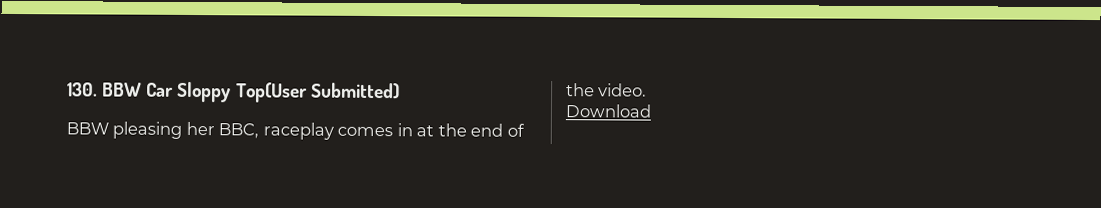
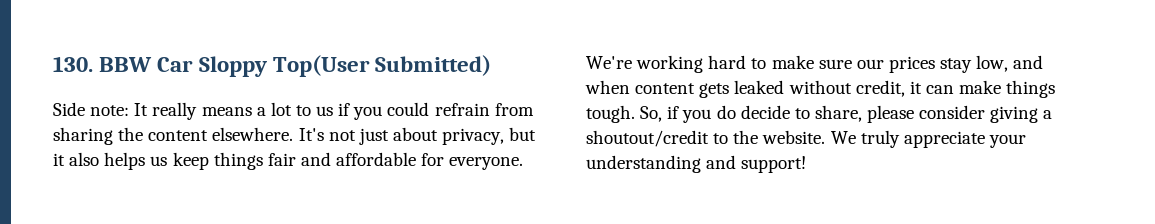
- BBW pleasing her BBC, raceplay comes in at the end of the video.
- Download
+ Side note: It really means a lot to us if you could refrain from sharing the content elsewhere. It's not just about privacy, but it also helps us keep things fair and affordable for everyone. We're working hard to make sure our prices stay low, and when content gets leaked without credit, it can make things tough. So, if you do decide to share, please consider giving a shoutout/credit to the website. We truly appreciate your understanding and support!

